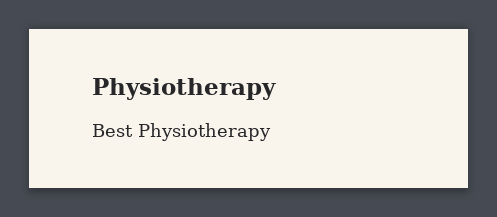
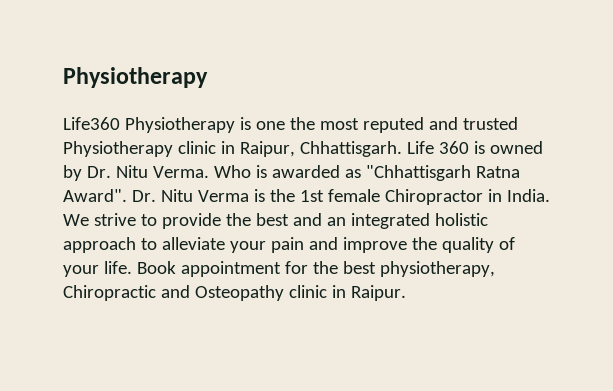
- Best Physiotherapy
+ Life360 Physiotherapy is one the most reputed and trusted Physiotherapy clinic in Raipur, Chhattisgarh. Life 360 is owned by Dr. Nitu Verma. Who is awarded as "Chhattisgarh Ratna Award". Dr. Nitu Verma is the 1st female Chiropractor in India. We strive to provide the best and an integrated holistic approach to alleviate your pain and improve the quality of your life. Book appointment for the best physiotherapy, Chiropractic and Osteopathy clinic in Raipur.

